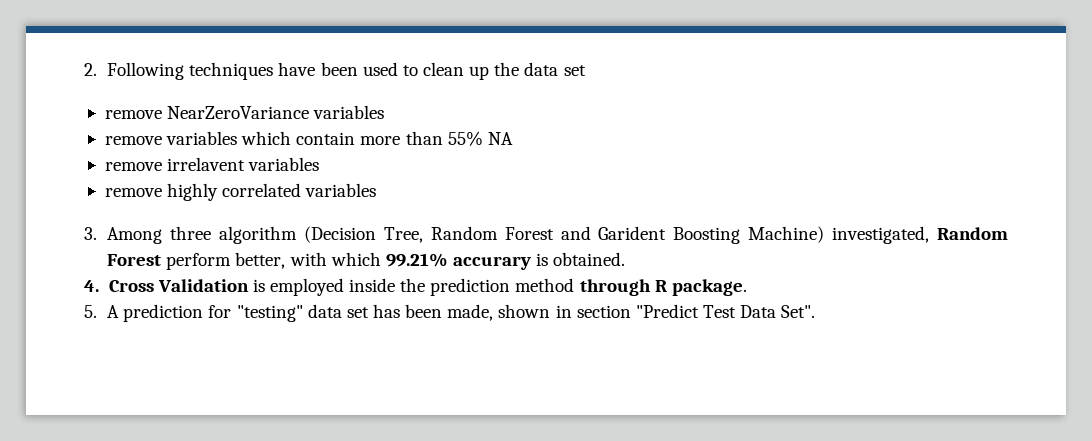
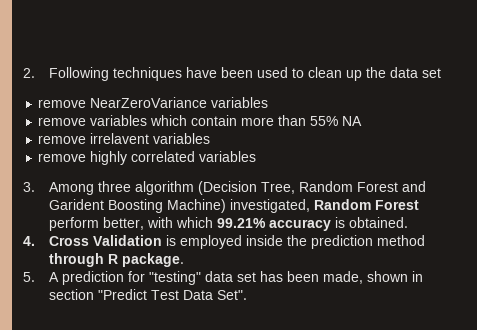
- 3. Among three algorithm (Decision Tree, Random Forest and Garident Boosting Machine) investigated, Random Forest perform better, with which 99.21% accurary is obtained.
+ 3. Among three algorithm (Decision Tree, Random Forest and Garident Boosting Machine) investigated, Random Forest perform better, with which 99.21% accuracy is obtained.

